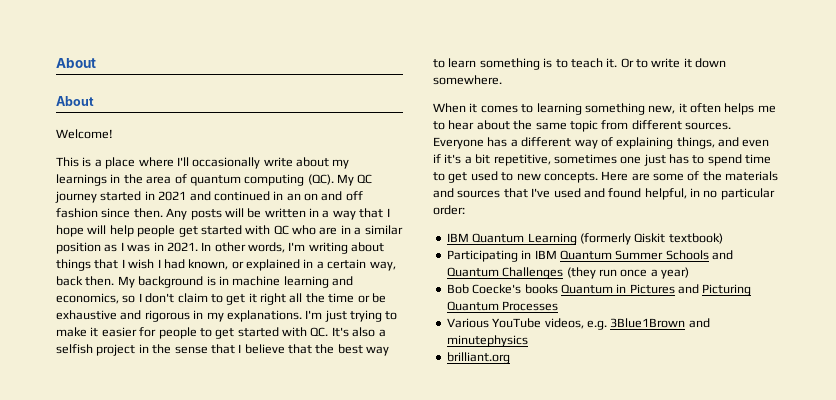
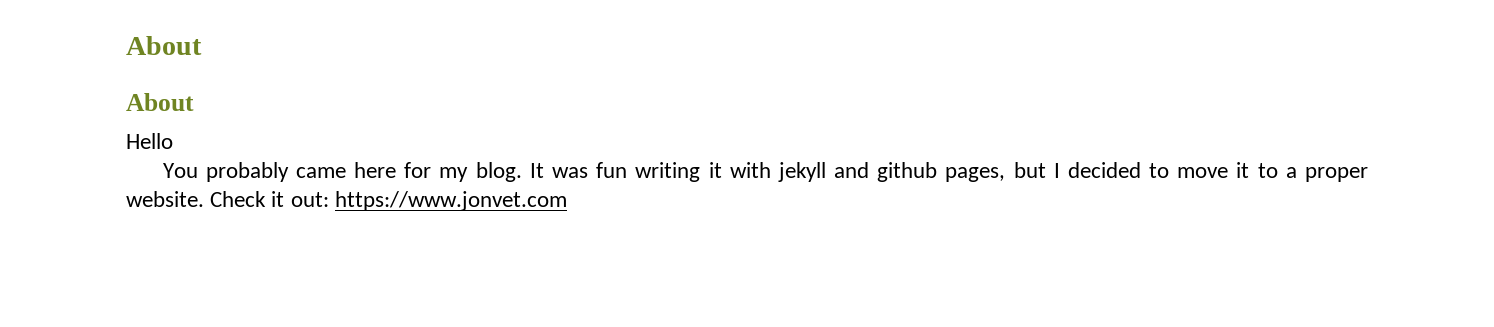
- Welcome!
- This is a place where I'll occasionally write about my learnings in the area of quantum computing (QC). My QC journey started in 2021 and continued in an on and off fashion since then. Any posts will be written in a way that I hope will help people get started with QC who are in a similar position as I was in 2021. In other words, I'm writing about things that I wish I had known, or explained in a certain way, back then. My background is in machine learning and economics, so I don't claim to get it right all the time or be exhaustive and rigorous in my explanations. I'm just trying to make it easier for people to get started with QC. It's also a selfish project in the sense that I believe that the best way to learn something is to teach it. Or to write it down somewhere.
- When it comes to learning something new, it often helps me to hear about the same topic from different sources. Everyone has a different way of explaining things, and even if it's a bit repetitive, sometimes one just has to spend time to get used to new concepts. Here are some of the materials and sources that I've used and found helpful, in no particular order:
- IBM Quantum Learning (formerly Qiskit textbook)
- Participating in IBM Quantum Summer Schools and Quantum Challenges (they run once a year)
- Bob Coecke's books Quantum in Pictures and Picturing Quantum Processes
- Various YouTube videos, e.g. 3Blue1Brown and minutephysics
- brilliant.org
+ Hello
+ You probably came here for my blog. It was fun writing it with jekyll and github pages, but I decided to move it to a proper website. Check it out: https://www.jonvet.com

